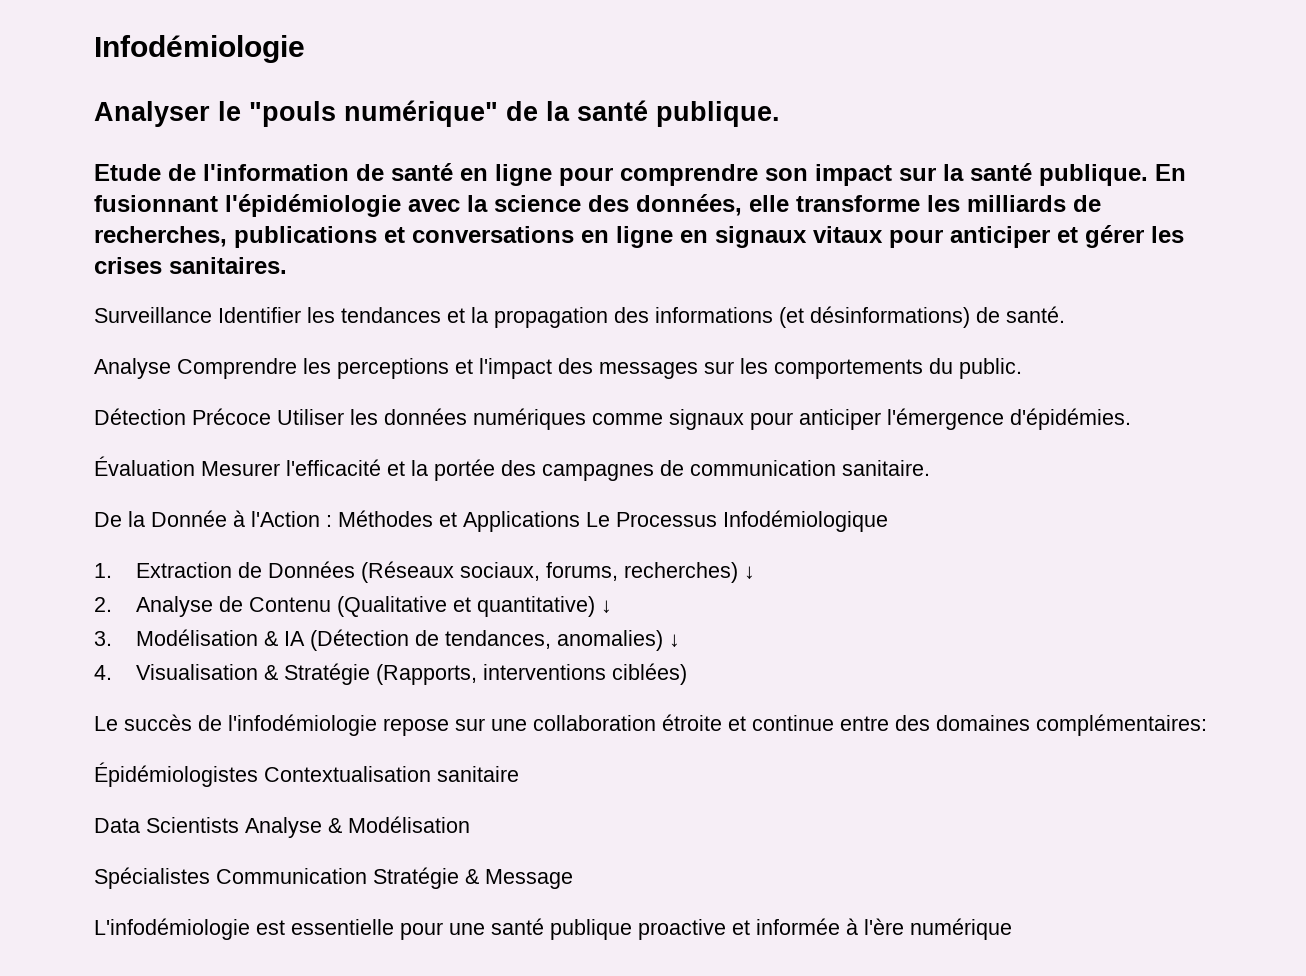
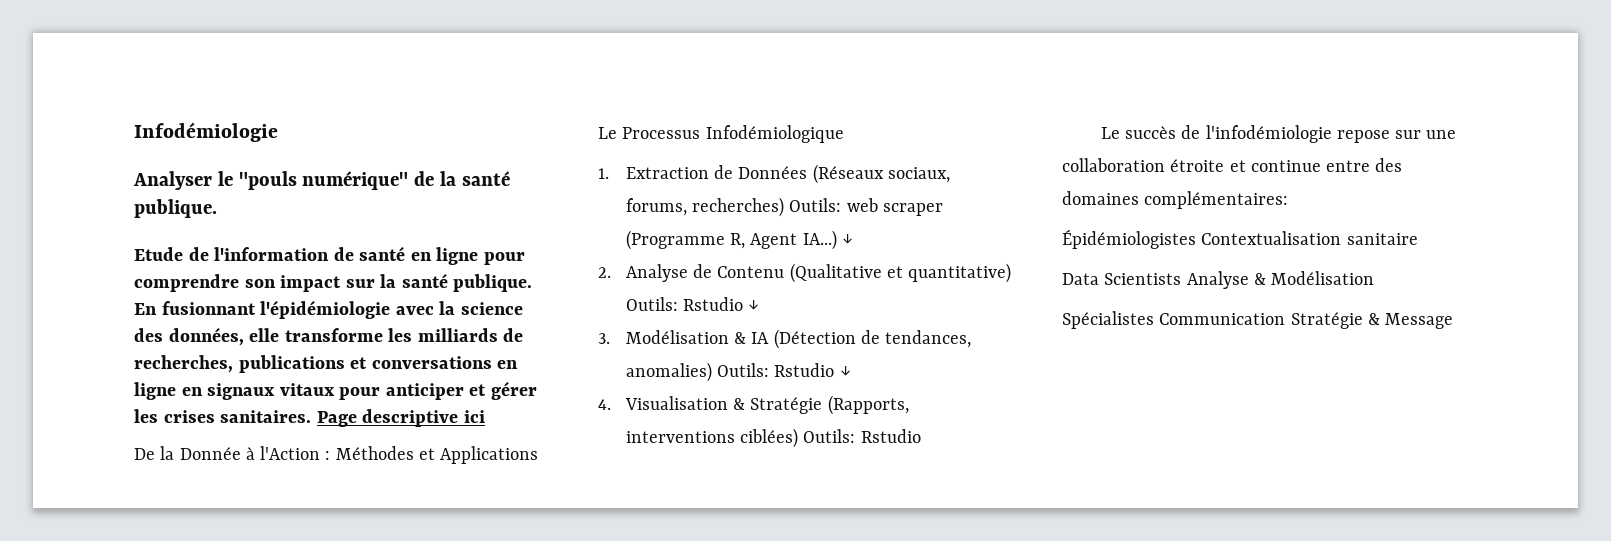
- En fusionnant l'épidémiologie avec la science des données, elle transforme les milliards de recherches, publications et conversations en ligne en signaux vitaux pour anticiper et gérer les crises sanitaires.
- Surveillance Identifier les tendances et la propagation des informations (et désinformations) de santé.
- Analyse Comprendre les perceptions et l'impact des messages sur les comportements du public.
- Détection Précoce Utiliser les données numériques comme signaux pour anticiper l'émergence d'épidémies.
- Évaluation Mesurer l'efficacité et la portée des campagnes de communication sanitaire.
+ En fusionnant l'épidémiologie avec la science des données, elle transforme les milliards de recherches, publications et conversations en ligne en signaux vitaux pour anticiper et gérer les crises sanitaires. Page descriptive ici
- 1. Extraction de Données (Réseaux sociaux, forums, recherches) ↓
+ 1. Extraction de Données (Réseaux sociaux, forums, recherches) Outils: web scraper (Programme R, Agent IA...) ↓
- 2. Analyse de Contenu (Qualitative et quantitative) ↓
+ 2. Analyse de Contenu (Qualitative et quantitative) Outils: Rstudio ↓
- 3. Modélisation & IA (Détection de tendances, anomalies) ↓
+ 3. Modélisation & IA (Détection de tendances, anomalies) Outils: Rstudio ↓
- 4. Visualisation & Stratégie (Rapports, interventions ciblées)
+ 4. Visualisation & Stratégie (Rapports, interventions ciblées) Outils: Rstudio
- L'infodémiologie est essentielle pour une santé publique proactive et informée à l'ère numérique

